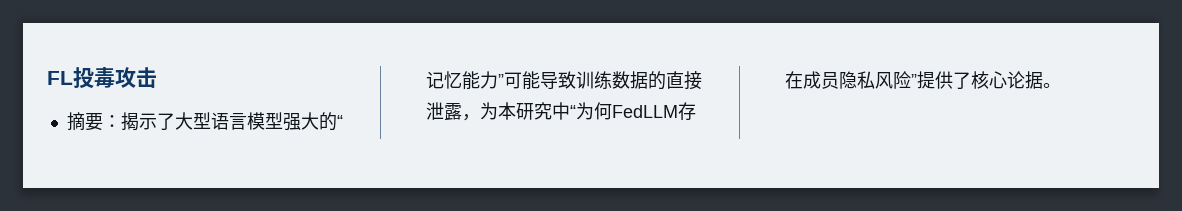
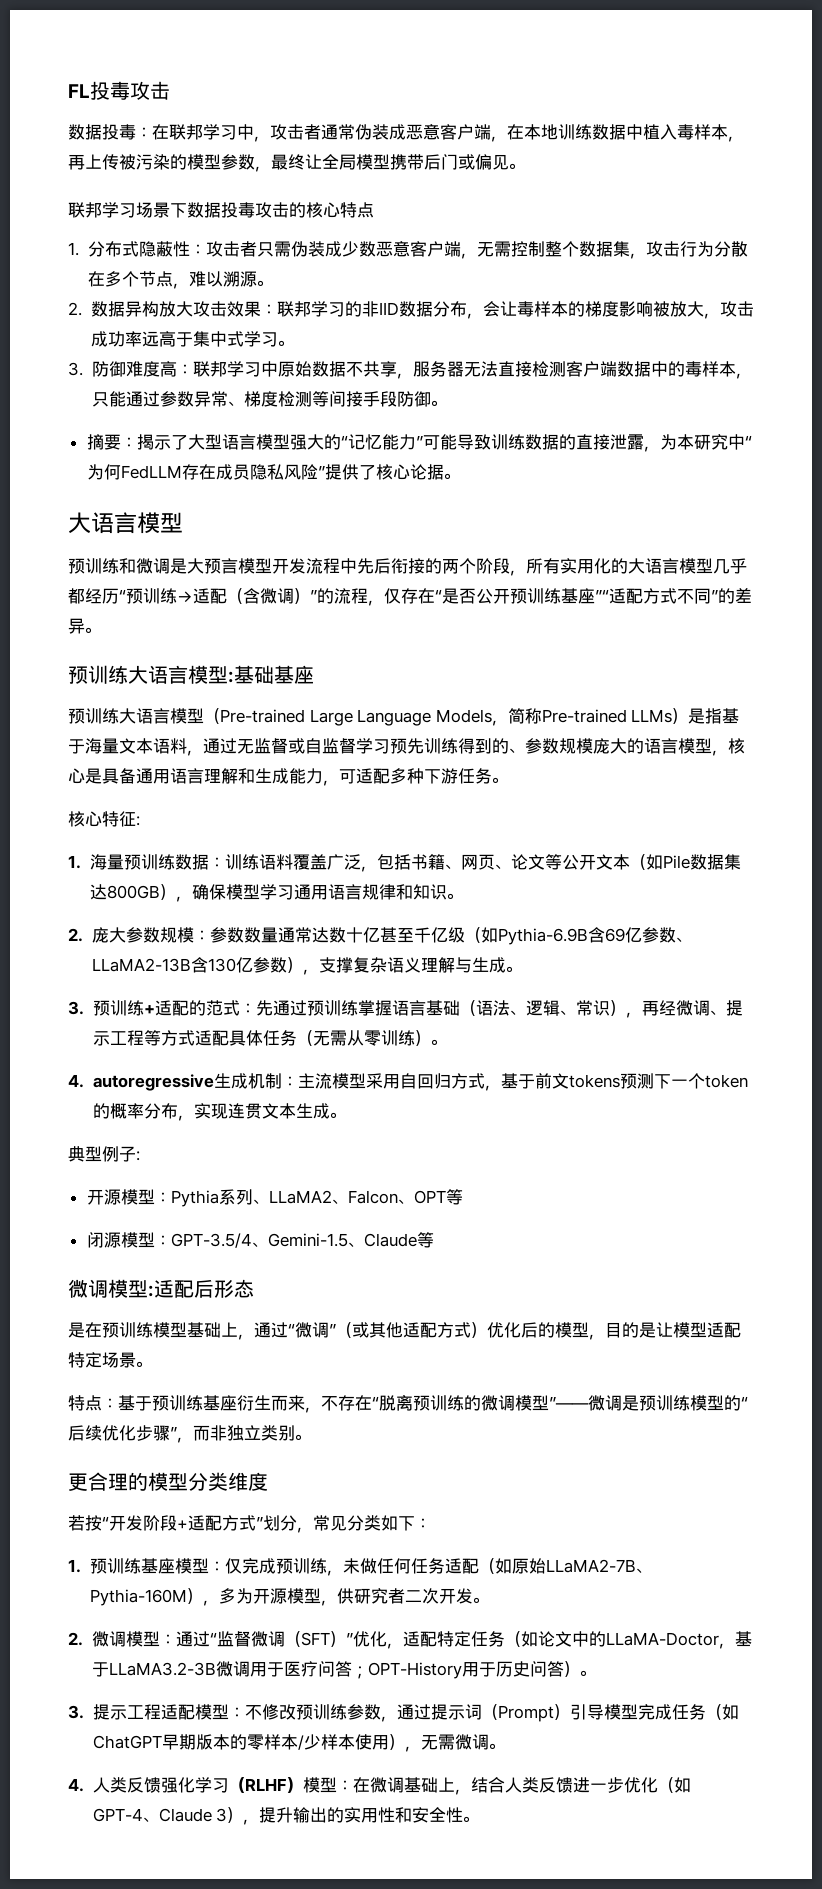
+ 数据投毒：在联邦学习中，攻击者通常伪装成恶意客户端，在本地训练数据中植入毒样本，再上传被污染的模型参数，最终让全局模型携带后门或偏见。
+ 联邦学习场景下数据投毒攻击的核心特点
+ 1.分布式隐蔽性：攻击者只需伪装成少数恶意客户端，无需控制整个数据集，攻击行为分散在多个节点，难以溯源。
+ 2.数据异构放大攻击效果：联邦学习的非IID数据分布，会让毒样本的梯度影响被放大，攻击成功率远高于集中式学习。
+ 3.防御难度高：联邦学习中原始数据不共享，服务器无法直接检测客户端数据中的毒样本，只能通过参数异常、梯度检测等间接手段防御。
  摘要：揭示了大型语言模型强大的“记忆能力”可能导致训练数据的直接泄露，为本研究中“为何FedLLM存在成员隐私风险”提供了核心论据。
+ 大语言模型
+ 预训练和微调是大预言模型开发流程中先后衔接的两个阶段，所有实用化的大语言模型几乎都经历“预训练→适配（含微调）”的流程，仅存在“是否公开预训练基座”“适配方式不同”的差异。
+ 预训练大语言模型:基础基座
+ 预训练大语言模型（Pre-trained Large Language Models，简称Pre-trained LLMs）是指基于海量文本语料，通过无监督或自监督学习预先训练得到的、参数规模庞大的语言模型，核心是具备通用语言理解和生成能力，可适配多种下游任务。
+ 核心特征:
+ 1.海量预训练数据：训练语料覆盖广泛，包括书籍、网页、论文等公开文本（如Pile数据集达800GB），确保模型学习通用语言规律和知识。
+ 2.庞大参数规模：参数数量通常达数十亿甚至千亿级（如Pythia-6.9B含69亿参数、LLaMA2-13B含130亿参数），支撑复杂语义理解与生成。
+ 3.预训练+适配的范式：先通过预训练掌握语言基础（语法、逻辑、常识），再经微调、提示工程等方式适配具体任务（无需从零训练）。
+ 4. autoregressive生成机制：主流模型采用自回归方式，基于前文tokens预测下一个token的概率分布，实现连贯文本生成。
+ 典型例子:
+ 开源模型：Pythia系列、LLaMA2、Falcon、OPT等
+ 闭源模型：GPT-3.5/4、Gemini-1.5、Claude等
+ 微调模型:适配后形态
+ 是在预训练模型基础上，通过“微调”（或其他适配方式）优化后的模型，目的是让模型适配特定场景。
+ 特点：基于预训练基座衍生而来，不存在“脱离预训练的微调模型”——微调是预训练模型的“后续优化步骤”，而非独立类别。
+ 更合理的模型分类维度
+ 若按“开发阶段+适配方式”划分，常见分类如下：
+ 1.预训练基座模型：仅完成预训练，未做任何任务适配（如原始LLaMA2-7B、Pythia-160M），多为开源模型，供研究者二次开发。
+ 2.微调模型：通过“监督微调（SFT）”优化，适配特定任务（如论文中的LLaMA-Doctor，基于LLaMA3.2-3B微调用于医疗问答；OPT-History用于历史问答）。
+ 3.提示工程适配模型：不修改预训练参数，通过提示词（Prompt）引导模型完成任务（如ChatGPT早期版本的零样本/少样本使用），无需微调。
+ 4.人类反馈强化学习（RLHF）模型：在微调基础上，结合人类反馈进一步优化（如GPT-4、Claude 3），提升输出的实用性和安全性。

